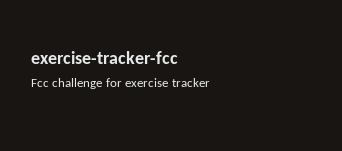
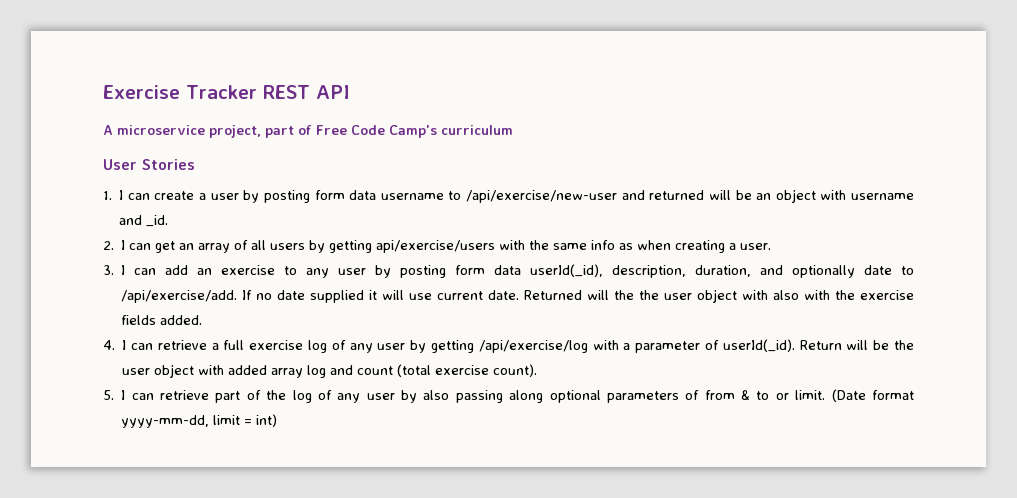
- exercise-tracker-fcc
- Fcc challenge for exercise tracker
+ Exercise Tracker REST API
+ A microservice project, part of Free Code Camp's curriculum
+ User Stories
+ 1. I can create a user by posting form data username to /api/exercise/new-user and returned will be an object with username and _id.
+ 2. I can get an array of all users by getting api/exercise/users with the same info as when creating a user.
+ 3. I can add an exercise to any user by posting form data userId(_id), description, duration, and optionally date to /api/exercise/add. If no date supplied it will use current date. Returned will the the user object with also with the exercise fields added.
+ 4. I can retrieve a full exercise log of any user by getting /api/exercise/log with a parameter of userId(_id). Return will be the user object with added array log and count (total exercise count).
+ 5. I can retrieve part of the log of any user by also passing along optional parameters of from & to or limit. (Date format yyyy-mm-dd, limit = int)

